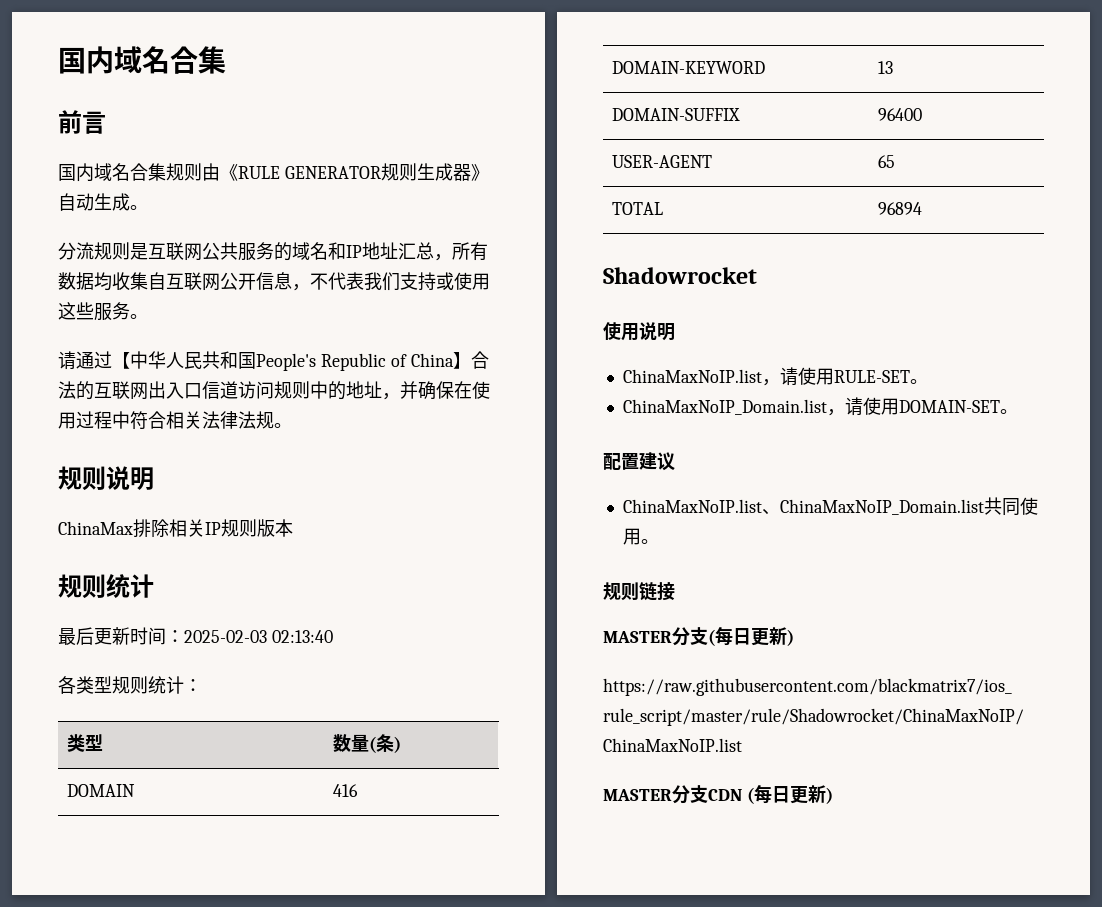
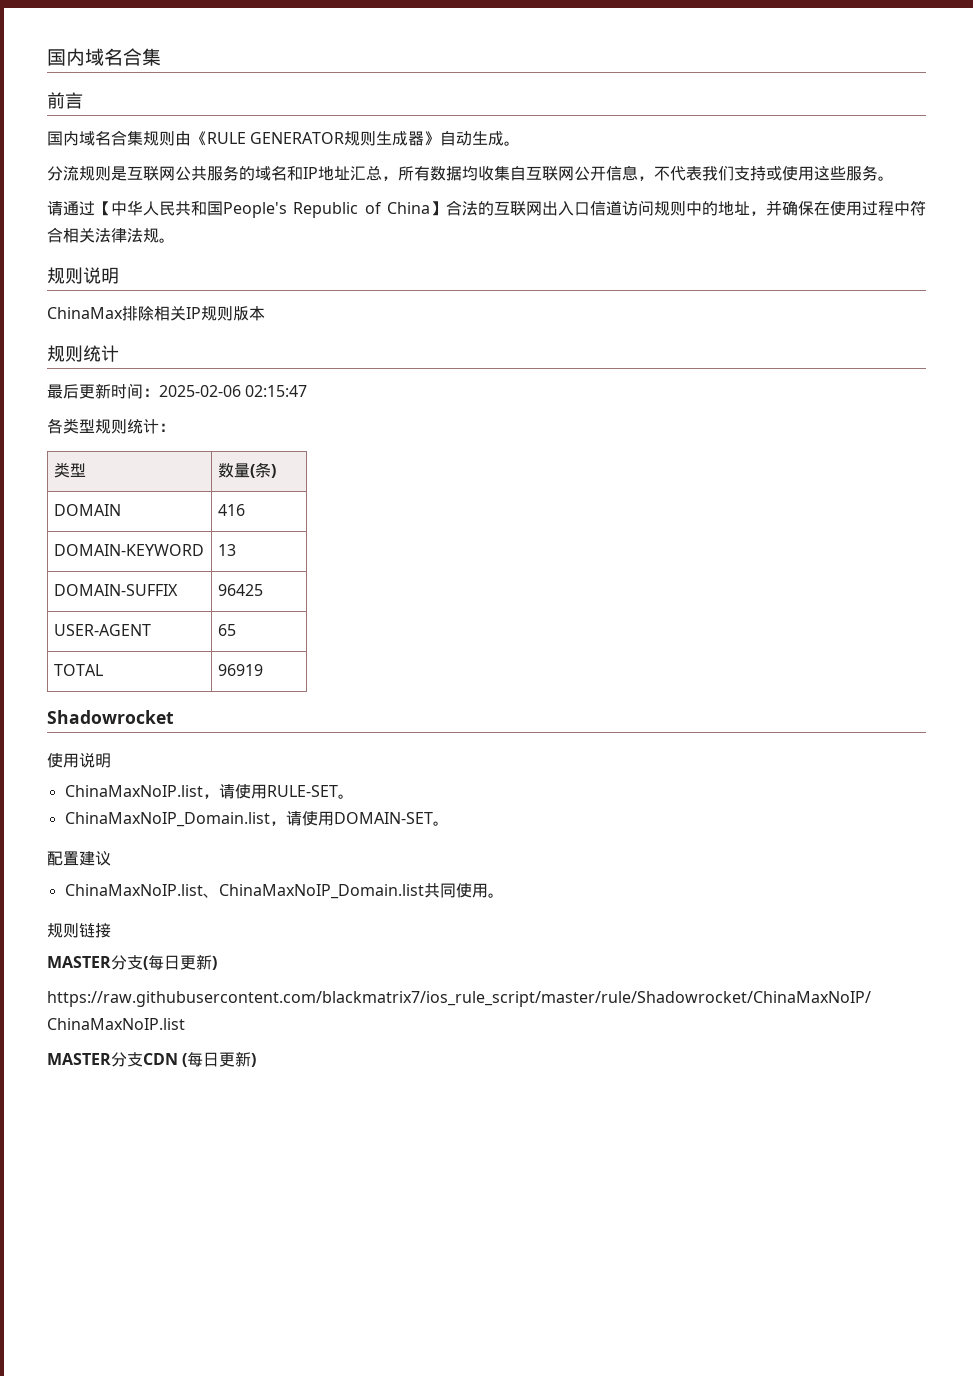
- 最后更新时间：2025-02-03 02:13:40
+ 最后更新时间：2025-02-06 02:15:47
- DOMAIN-SUFFIX | 96400
+ DOMAIN-SUFFIX | 96425
- TOTAL | 96894
+ TOTAL | 96919

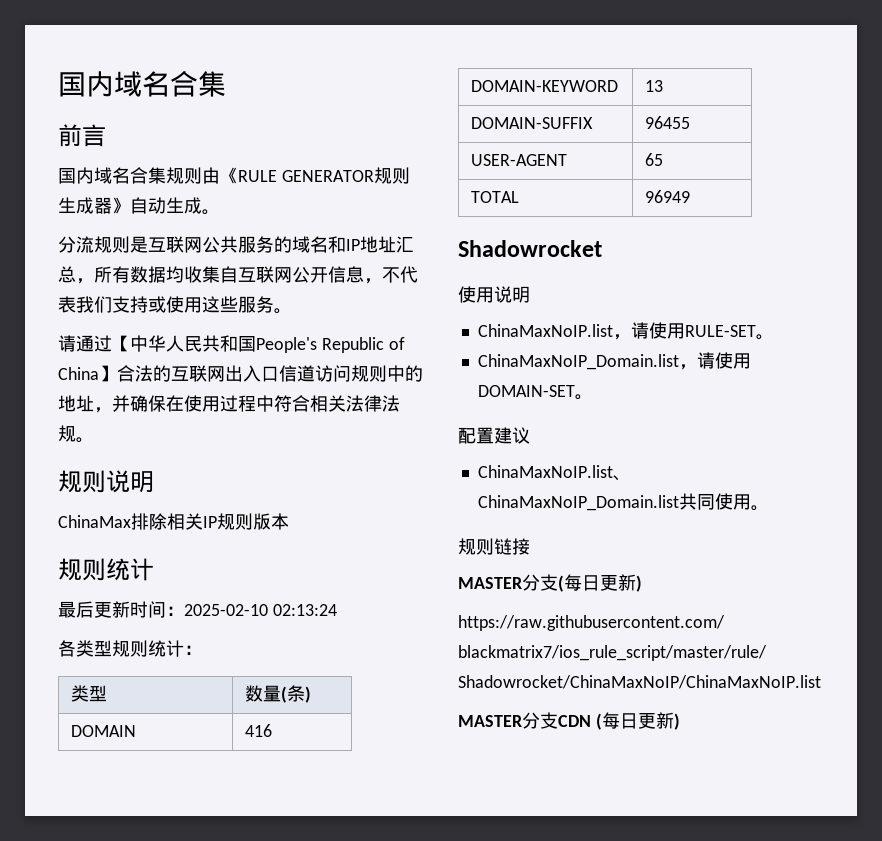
- 最后更新时间：2025-02-06 02:15:47
+ 最后更新时间：2025-02-10 02:13:24
- DOMAIN-SUFFIX | 96425
+ DOMAIN-SUFFIX | 96455
- TOTAL | 96919
+ TOTAL | 96949

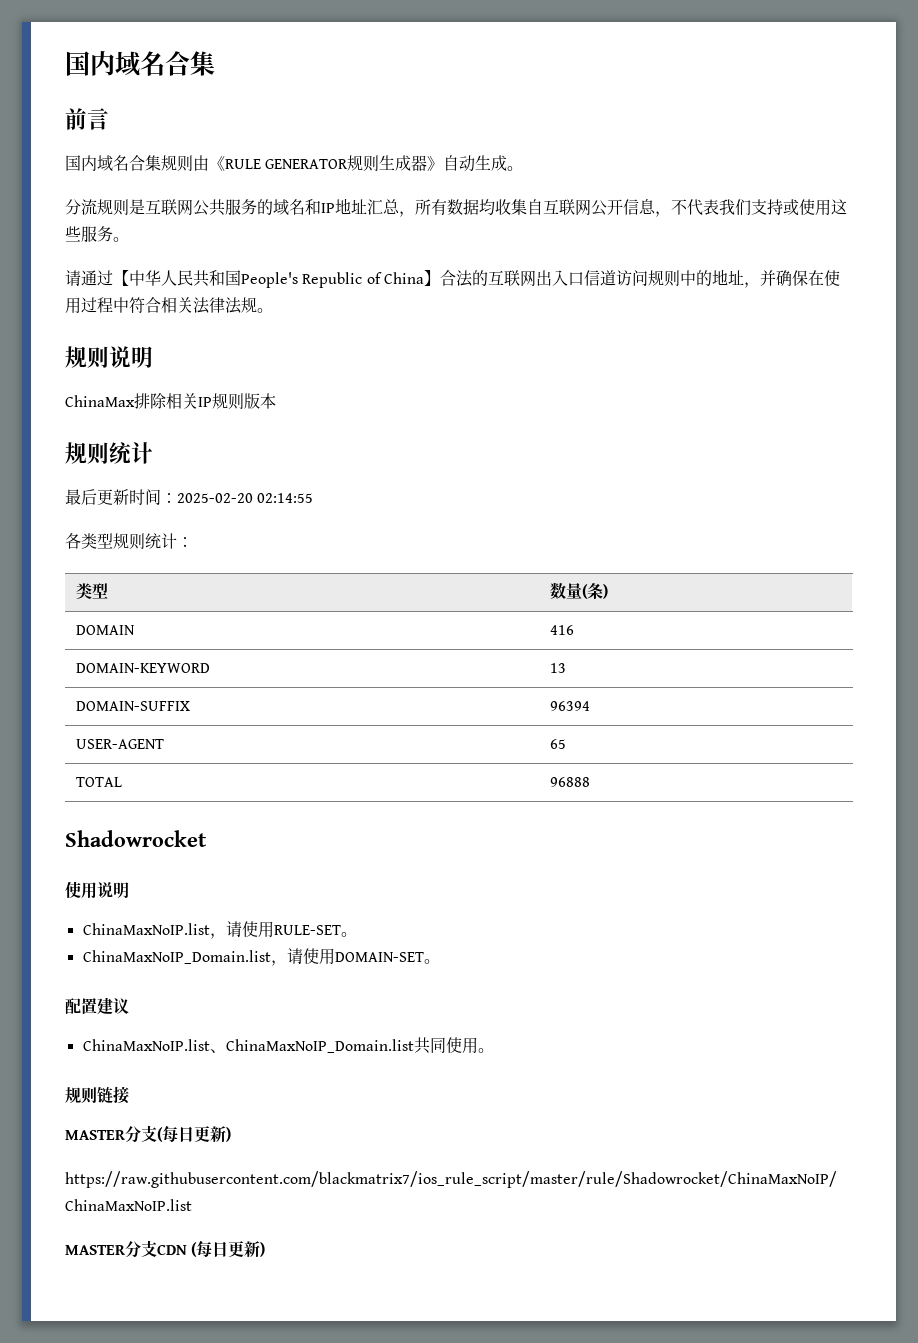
- 最后更新时间：2025-02-10 02:13:24
+ 最后更新时间：2025-02-20 02:14:55
- DOMAIN-SUFFIX | 96455
+ DOMAIN-SUFFIX | 96394
- TOTAL | 96949
+ TOTAL | 96888

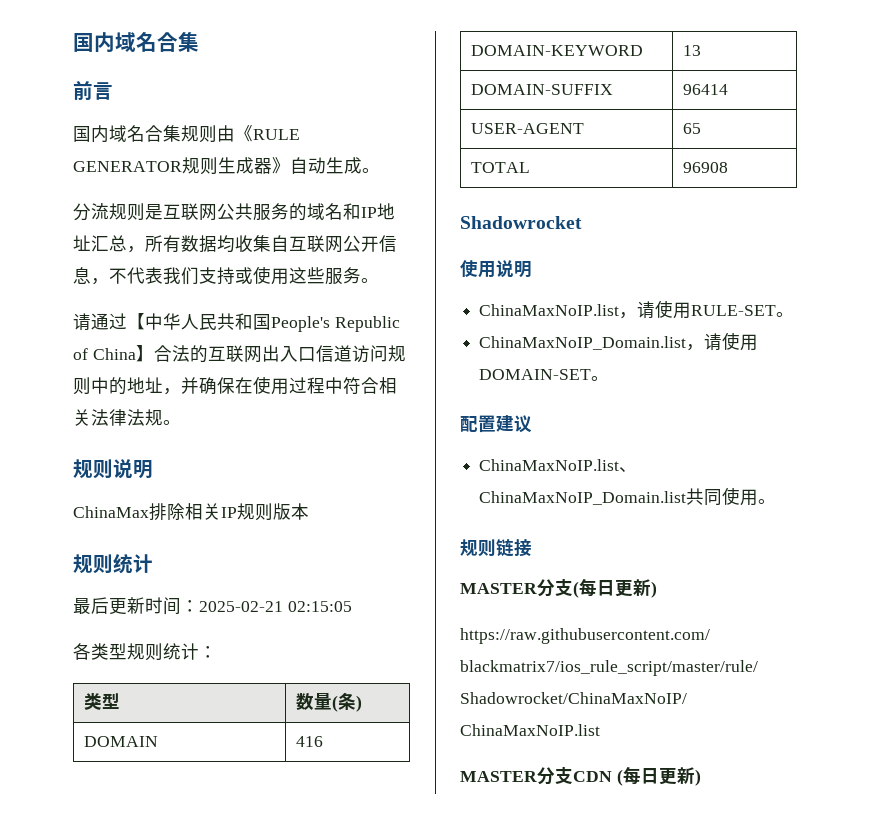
- 最后更新时间：2025-02-20 02:14:55
+ 最后更新时间：2025-02-21 02:15:05
- DOMAIN-SUFFIX | 96394
+ DOMAIN-SUFFIX | 96414
- TOTAL | 96888
+ TOTAL | 96908

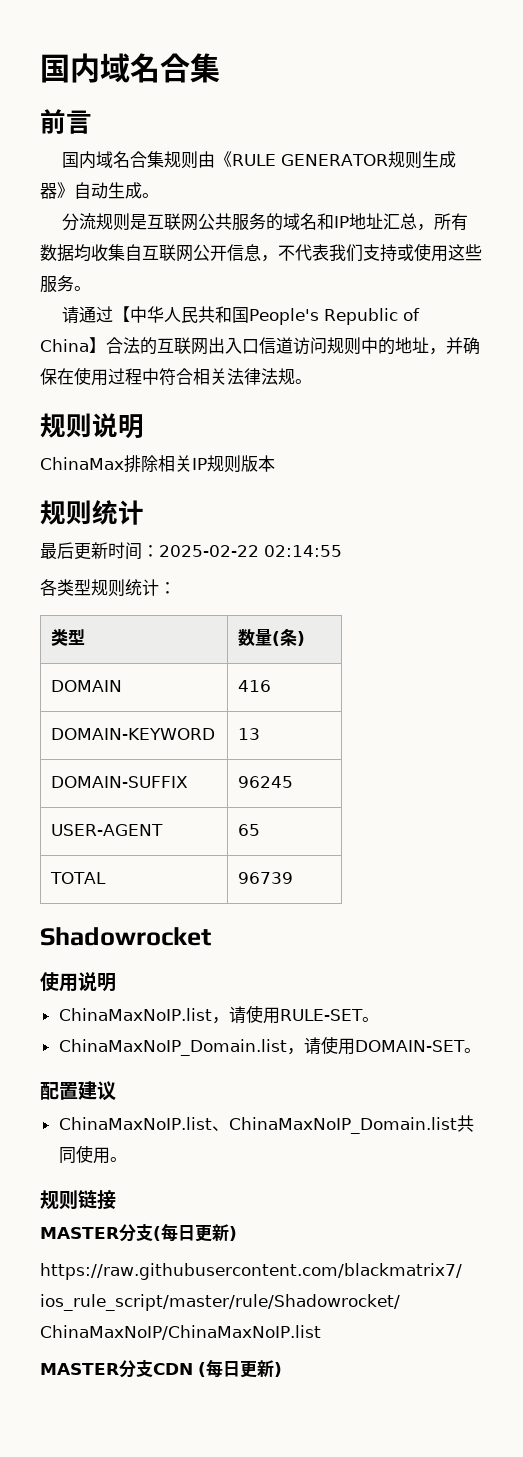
- 最后更新时间：2025-02-21 02:15:05
+ 最后更新时间：2025-02-22 02:14:55
- DOMAIN-SUFFIX | 96414
+ DOMAIN-SUFFIX | 96245
- TOTAL | 96908
+ TOTAL | 96739

